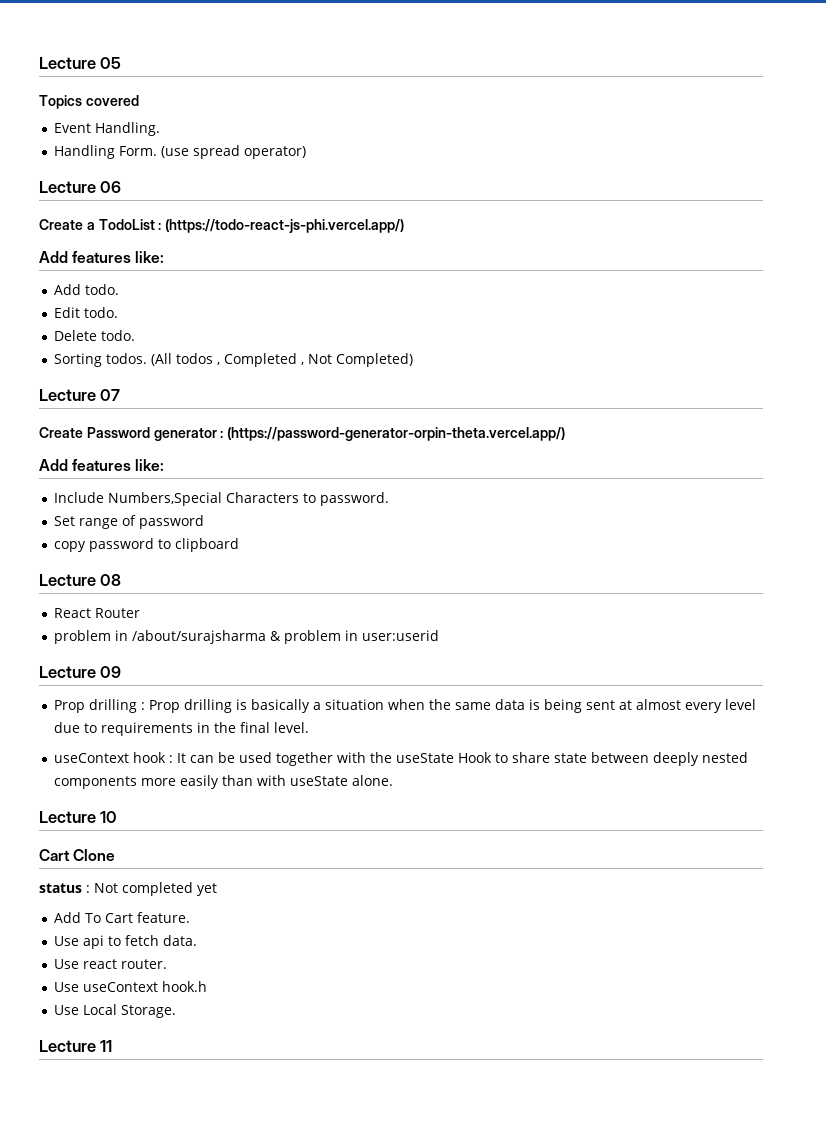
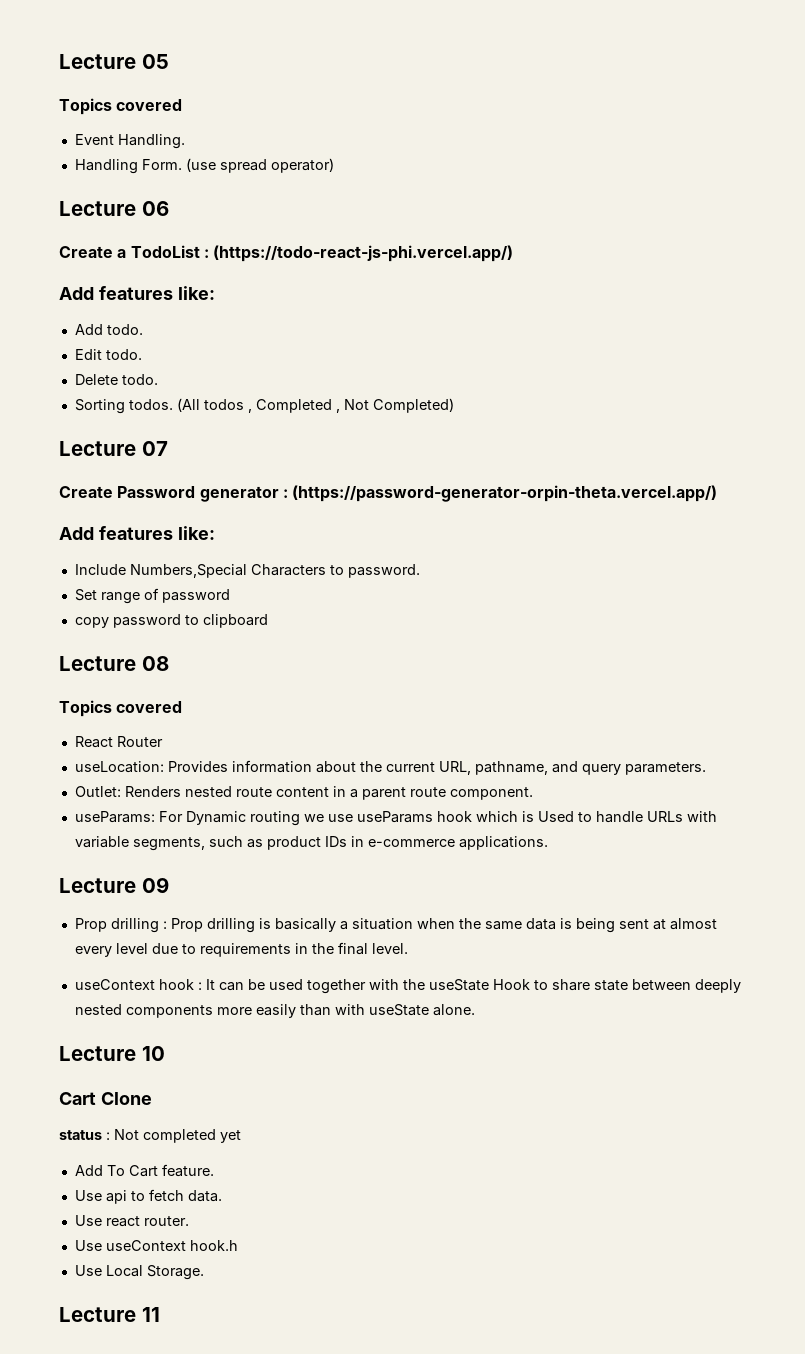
  Lecture 08
+ Topics covered
- problem in /about/surajsharma & problem in user:userid
+ useLocation: Provides information about the current URL, pathname, and query parameters.
+ Outlet: Renders nested route content in a parent route component.
+ useParams: For Dynamic routing we use useParams hook which is Used to handle URLs with variable segments, such as product IDs in e-commerce applications.

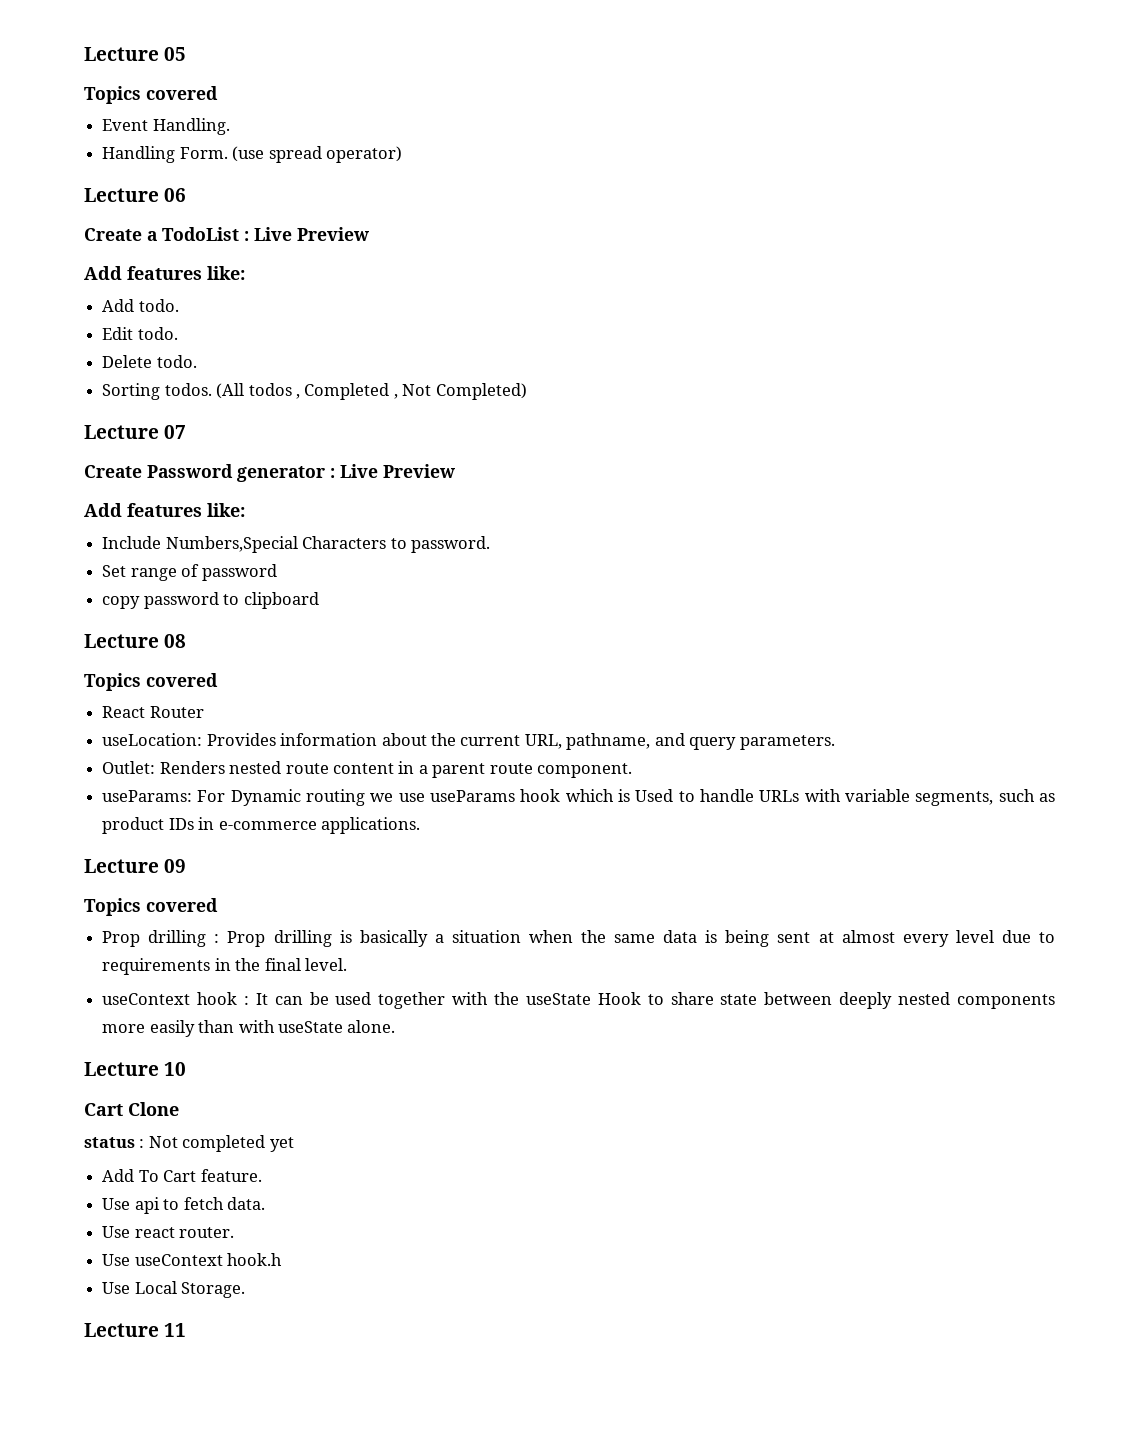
- Create a TodoList : (https://todo-react-js-phi.vercel.app/)
+ Create a TodoList : Live Preview
- Create Password generator : (https://password-generator-orpin-theta.vercel.app/)
+ Create Password generator : Live Preview
  Lecture 09
+ Topics covered

